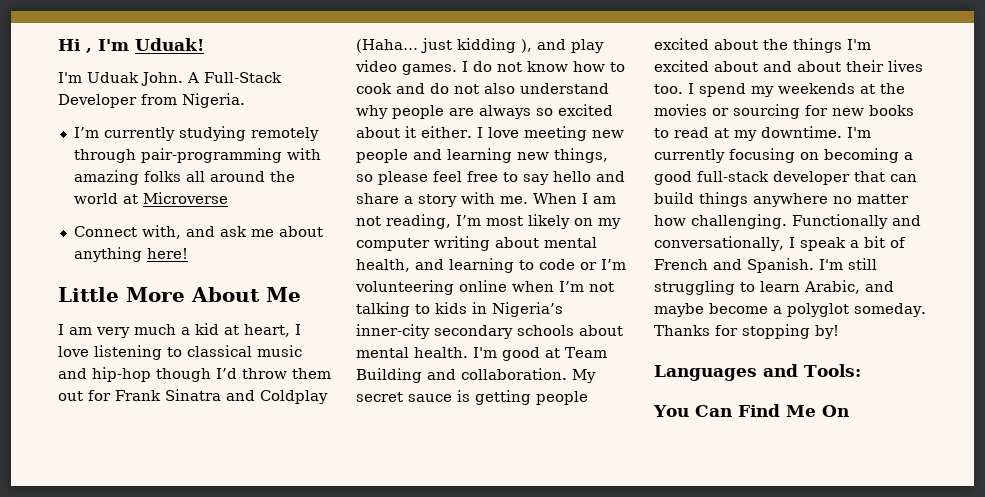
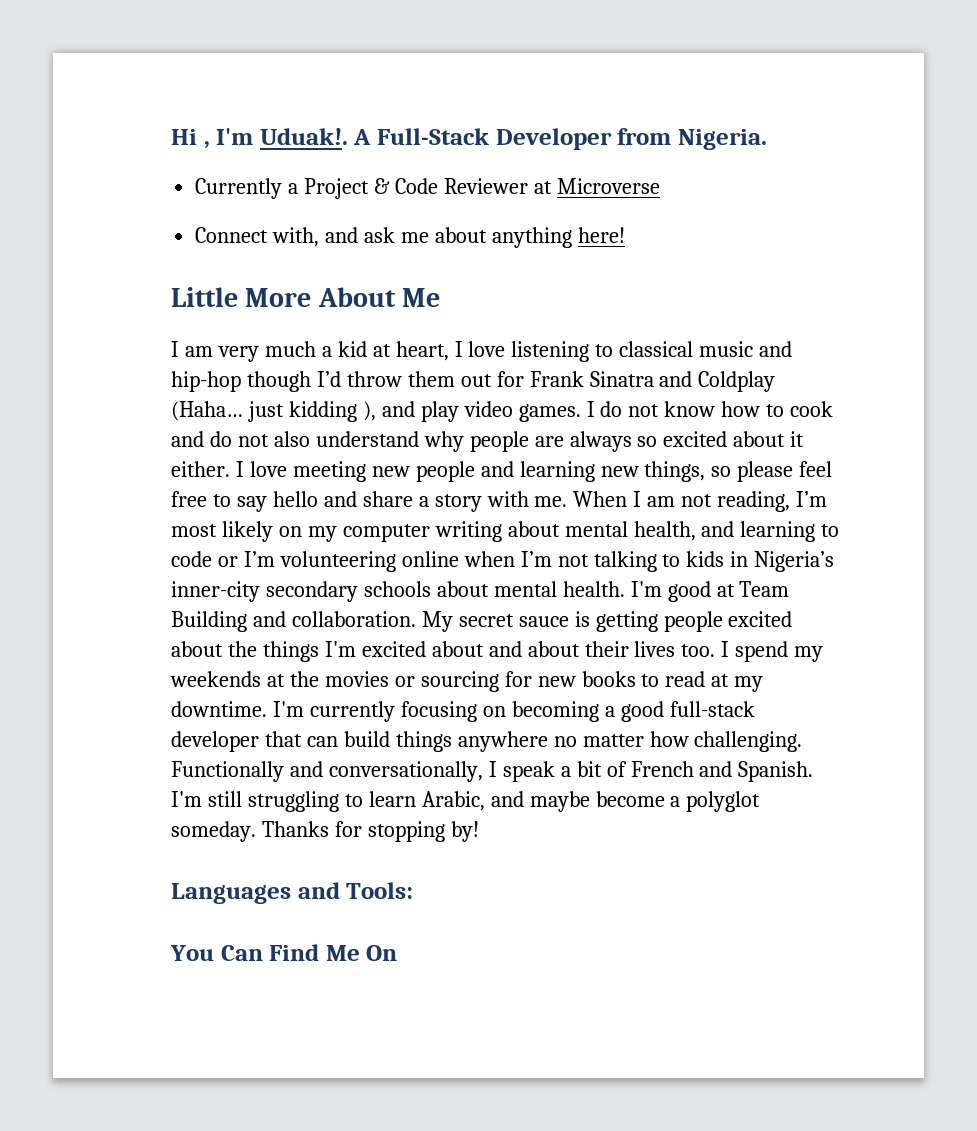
- Hi , I'm Uduak!
- I'm Uduak John.
+ Hi , I'm Uduak!.
- I’m currently studying remotely through pair-programming with amazing folks all around the world at Microverse
+ Currently a Project & Code Reviewer at Microverse

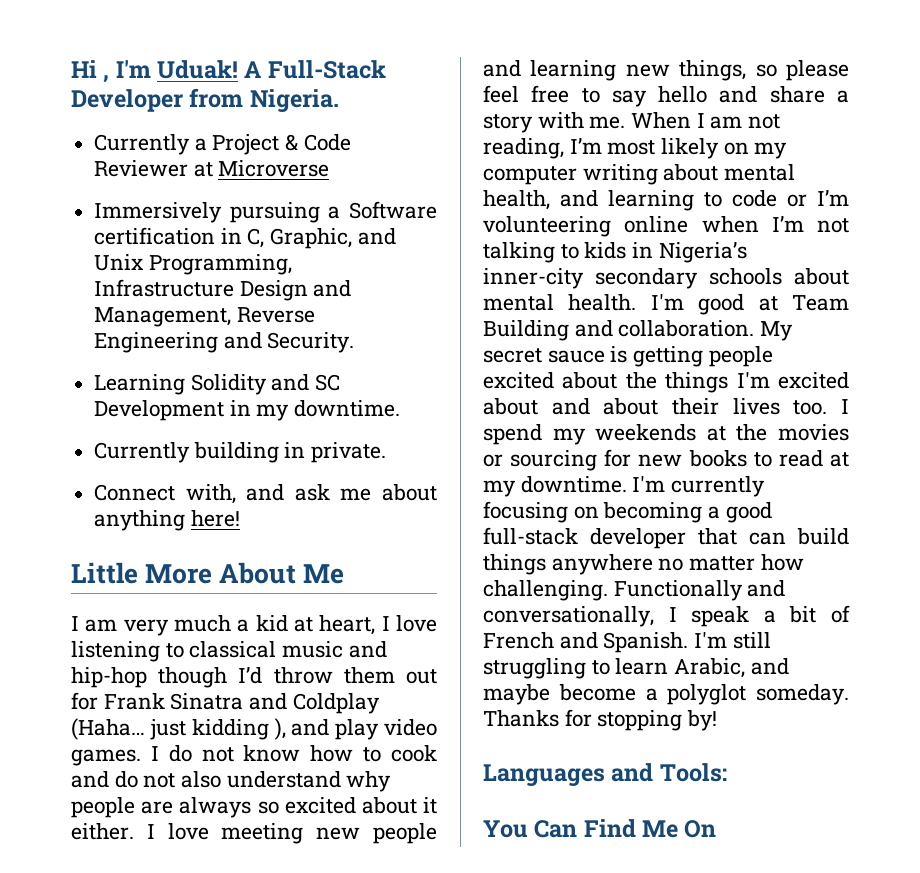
- Hi , I'm Uduak!.
+ Hi , I'm Uduak!
+ Immersively pursuing a Software certification in C, Graphic, and Unix Programming, Infrastructure Design and Management, Reverse Engineering and Security.
+ Learning Solidity and SC Development in my downtime.
+ Currently building in private.

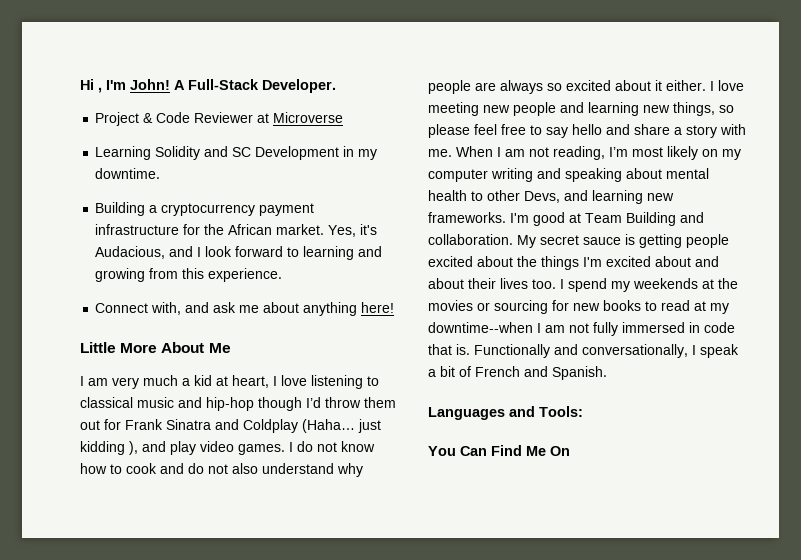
- Hi , I'm Uduak!
+ Hi , I'm John!
- A Full-Stack Developer from Nigeria.
- Currently a Project & Code Reviewer at Microverse
+ A Full-Stack Developer.
+ Project & Code Reviewer at Microverse
- Immersively pursuing a Software certification in C, Graphic, and Unix Programming, Infrastructure Design and Management, Reverse Engineering and Security.
- Currently building in private.
+ Building a cryptocurrency payment infrastructure for the African market. Yes, it's Audacious, and I look forward to learning and growing from this experience.
- When I am not reading, I’m most likely on my computer writing about mental health, and learning to code or I’m volunteering online when I’m not talking to kids in Nigeria’s inner-city secondary schools about mental health.
+ When I am not reading, I’m most likely on my computer writing and speaking about mental health to other Devs, and learning new frameworks.
- I spend my weekends at the movies or sourcing for new books to read at my downtime. I'm currently focusing on becoming a good full-stack developer that can build things anywhere no matter how challenging.
+ I spend my weekends at the movies or sourcing for new books to read at my downtime--when I am not fully immersed in code that is.
- I'm still struggling to learn Arabic, and maybe become a polyglot someday. Thanks for stopping by!

